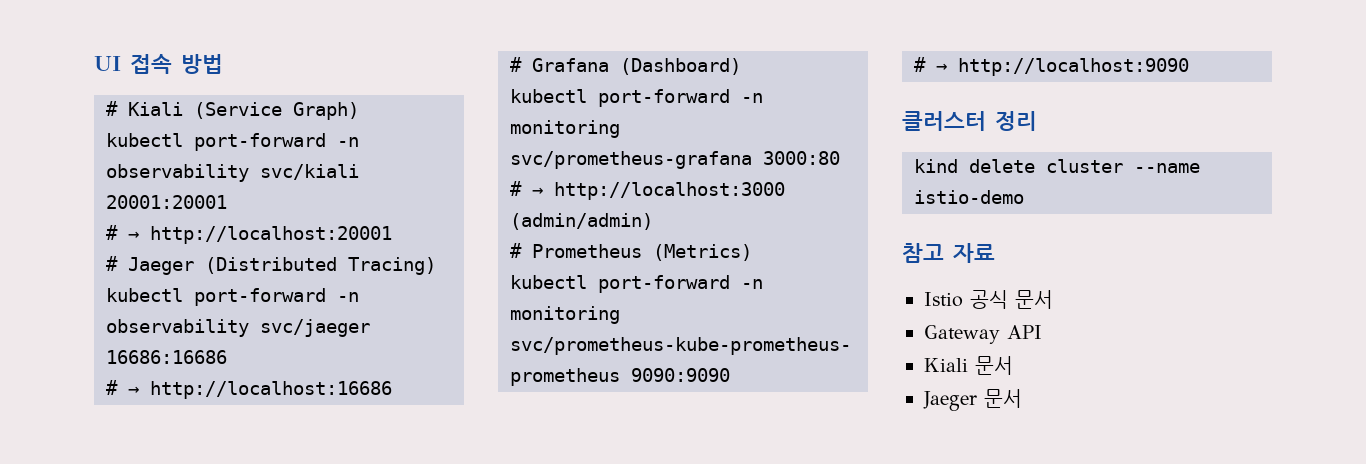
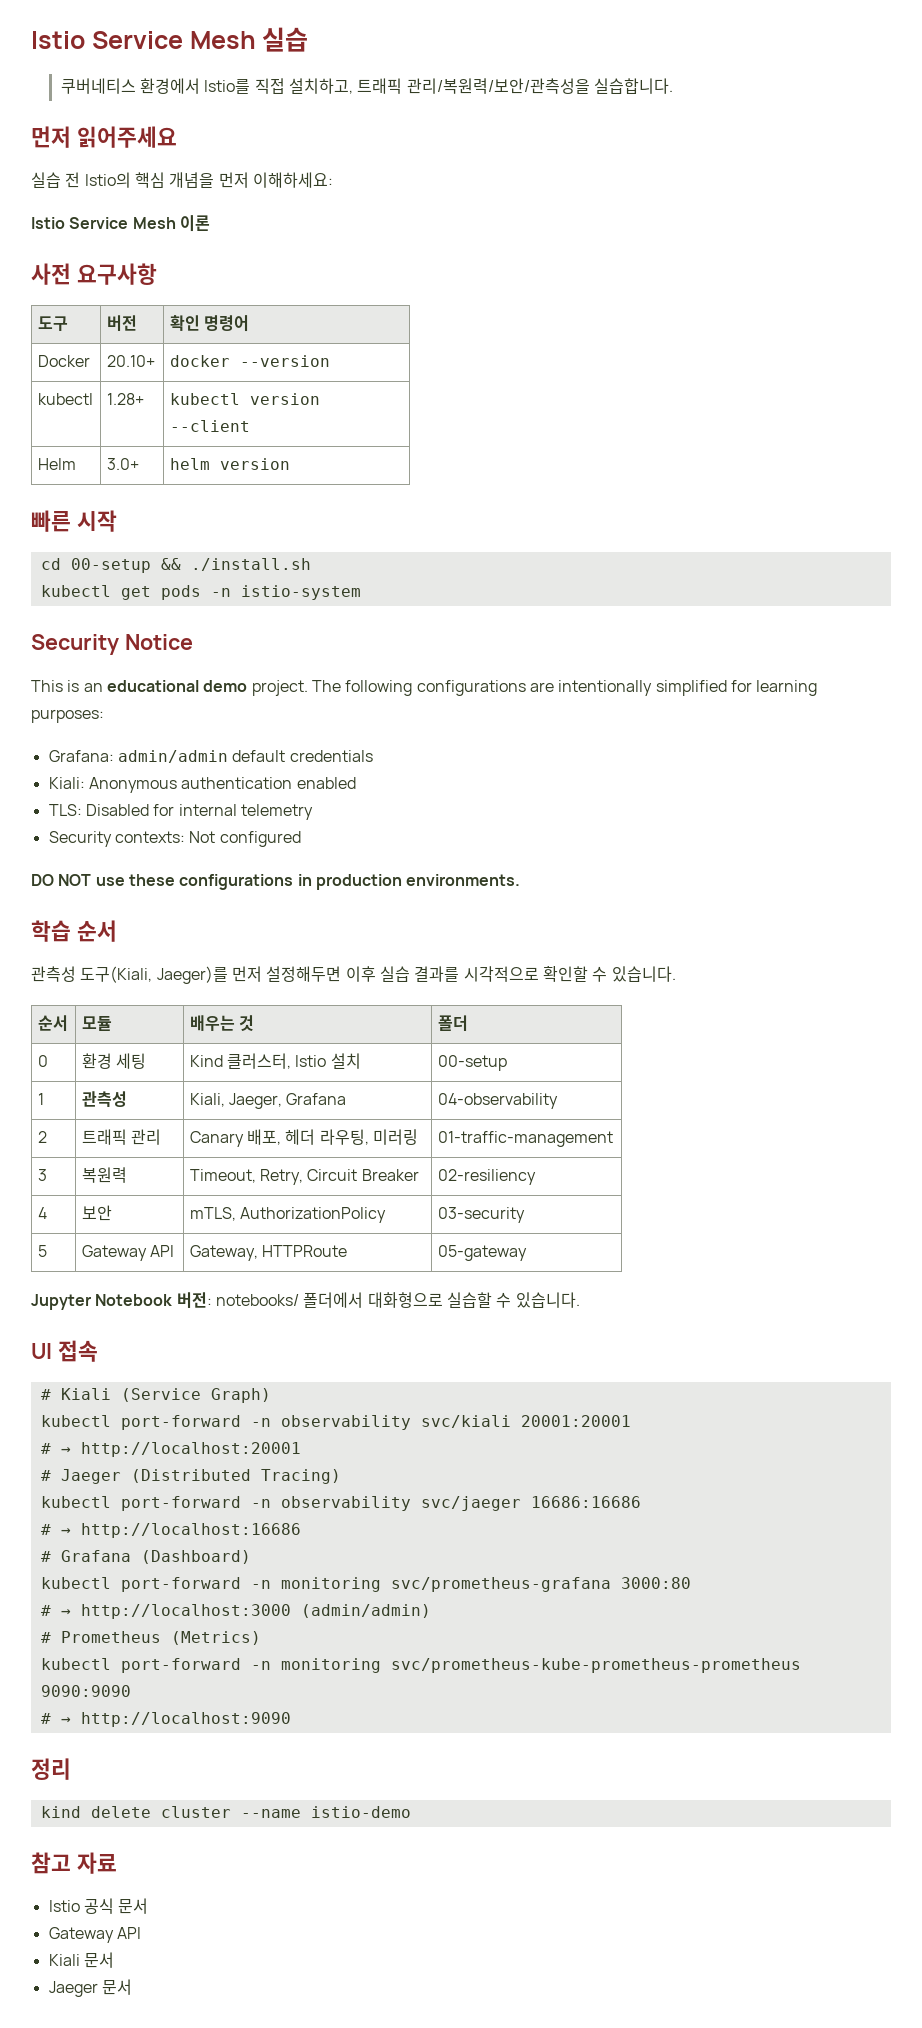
+ Istio Service Mesh 실습
+ 쿠버네티스 환경에서 Istio를 직접 설치하고, 트래픽 관리/복원력/보안/관측성을 실습합니다.
+ 먼저 읽어주세요
+ 실습 전 Istio의 핵심 개념을 먼저 이해하세요:
+ Istio Service Mesh 이론
+ 사전 요구사항
+ 도구 | 버전 | 확인 명령어
+ Docker | 20.10+ | docker --version
+ kubectl | 1.28+ | kubectl version --client
+ Helm | 3.0+ | helm version
+ 빠른 시작
+ cd 00-setup && ./install.sh
+ kubectl get pods -n istio-system
+ Security Notice
+ This is an educational demo project. The following configurations are intentionally simplified for learning purposes:
+ Grafana: admin/admin default credentials
+ Kiali: Anonymous authentication enabled
+ TLS: Disabled for internal telemetry
+ Security contexts: Not configured
+ DO NOT use these configurations in production environments.
+ 학습 순서
+ 관측성 도구(Kiali, Jaeger)를 먼저 설정해두면 이후 실습 결과를 시각적으로 확인할 수 있습니다.
+ 순서 | 모듈 | 배우는 것 | 폴더
+ 0 | 환경 세팅 | Kind 클러스터, Istio 설치 | 00-setup
+ 1 | 관측성 | Kiali, Jaeger, Grafana | 04-observability
+ 2 | 트래픽 관리 | Canary 배포, 헤더 라우팅, 미러링 | 01-traffic-management
+ 3 | 복원력 | Timeout, Retry, Circuit Breaker | 02-resiliency
+ 4 | 보안 | mTLS, AuthorizationPolicy | 03-security
+ 5 | Gateway API | Gateway, HTTPRoute | 05-gateway
+ Jupyter Notebook 버전: notebooks/ 폴더에서 대화형으로 실습할 수 있습니다.
- UI 접속 방법
+ UI 접속
- 클러스터 정리
+ 정리

